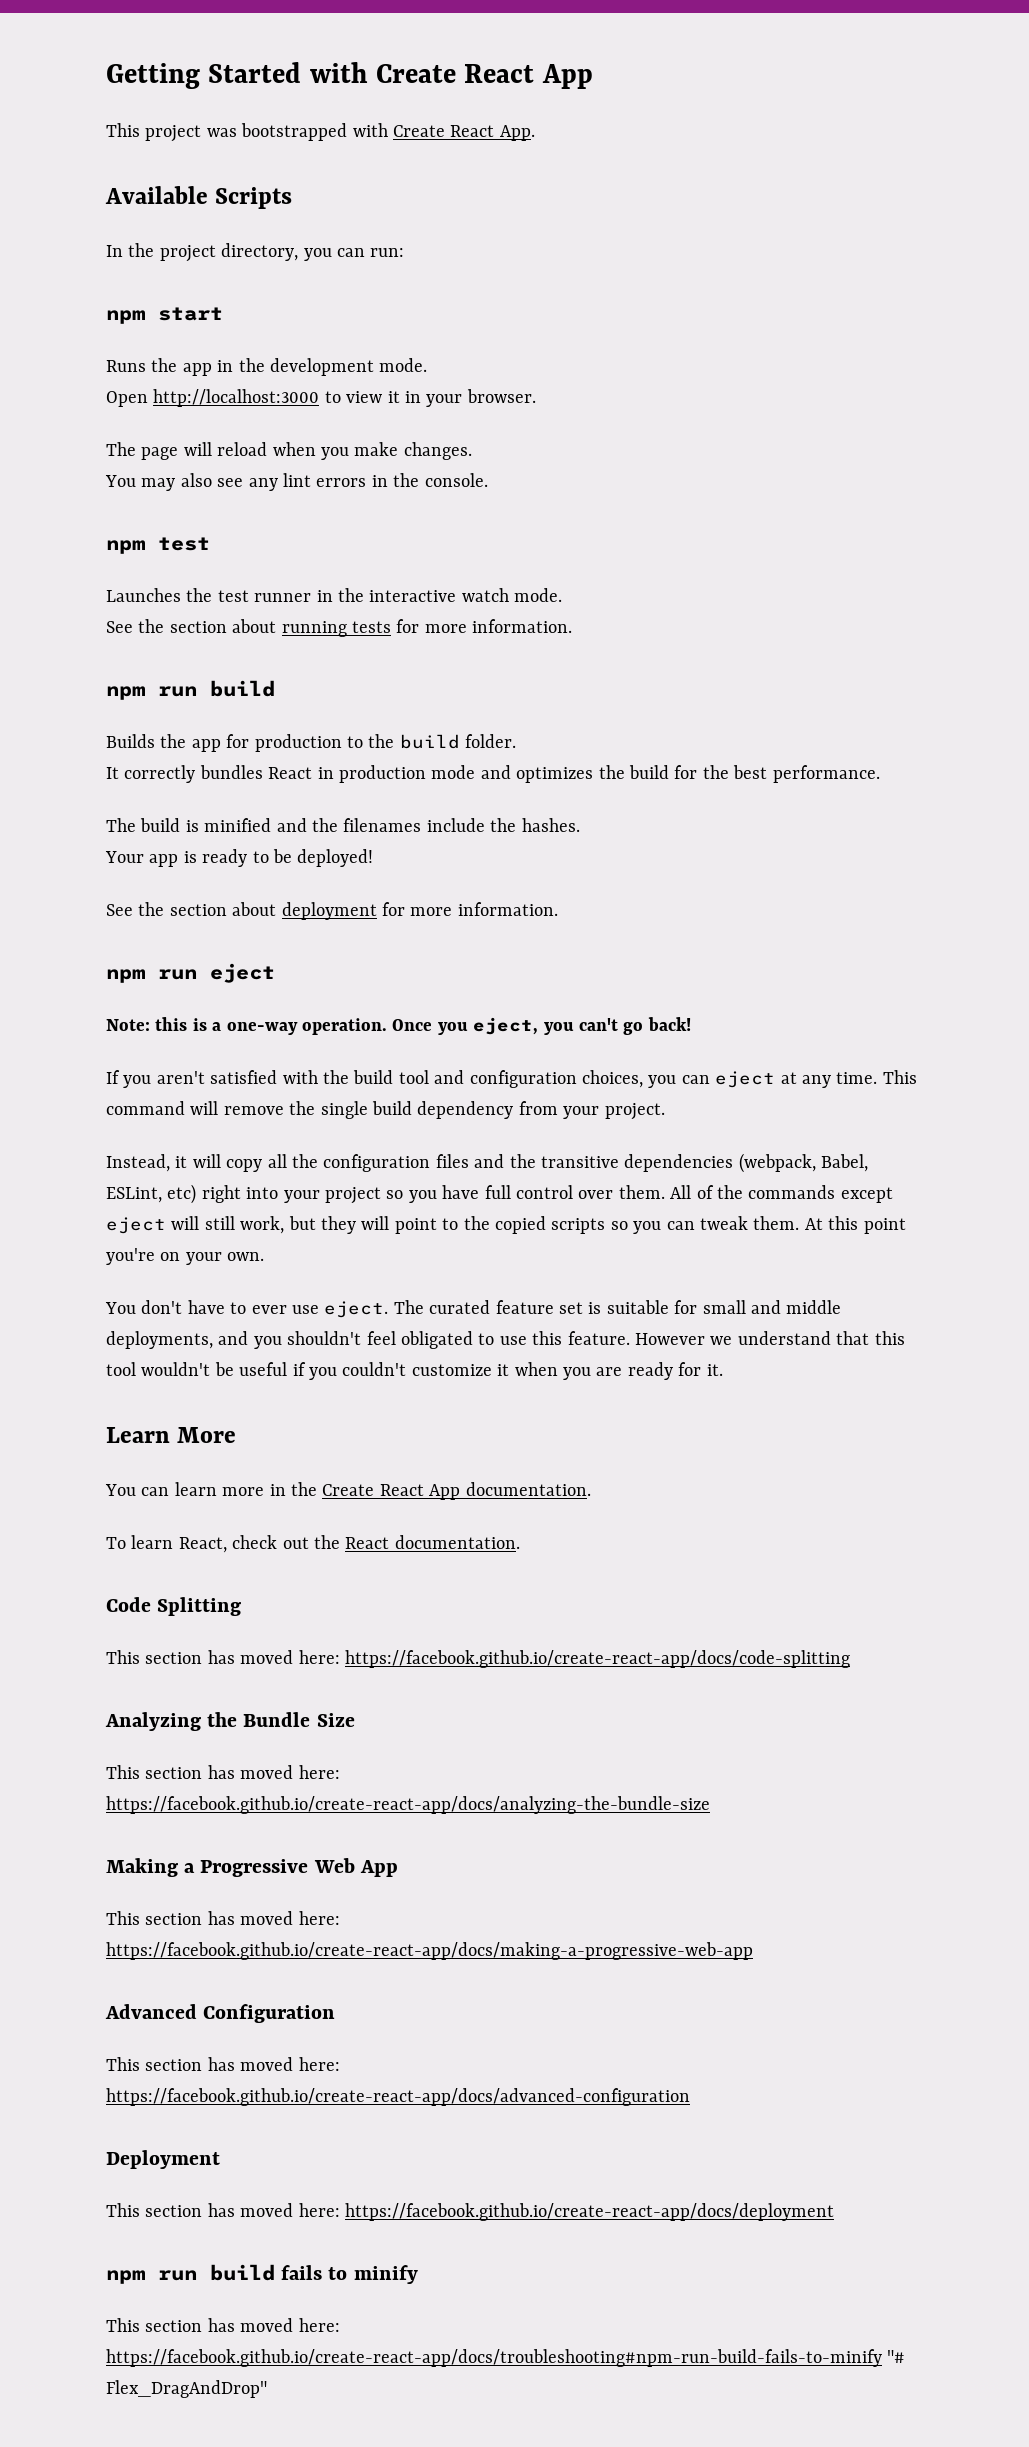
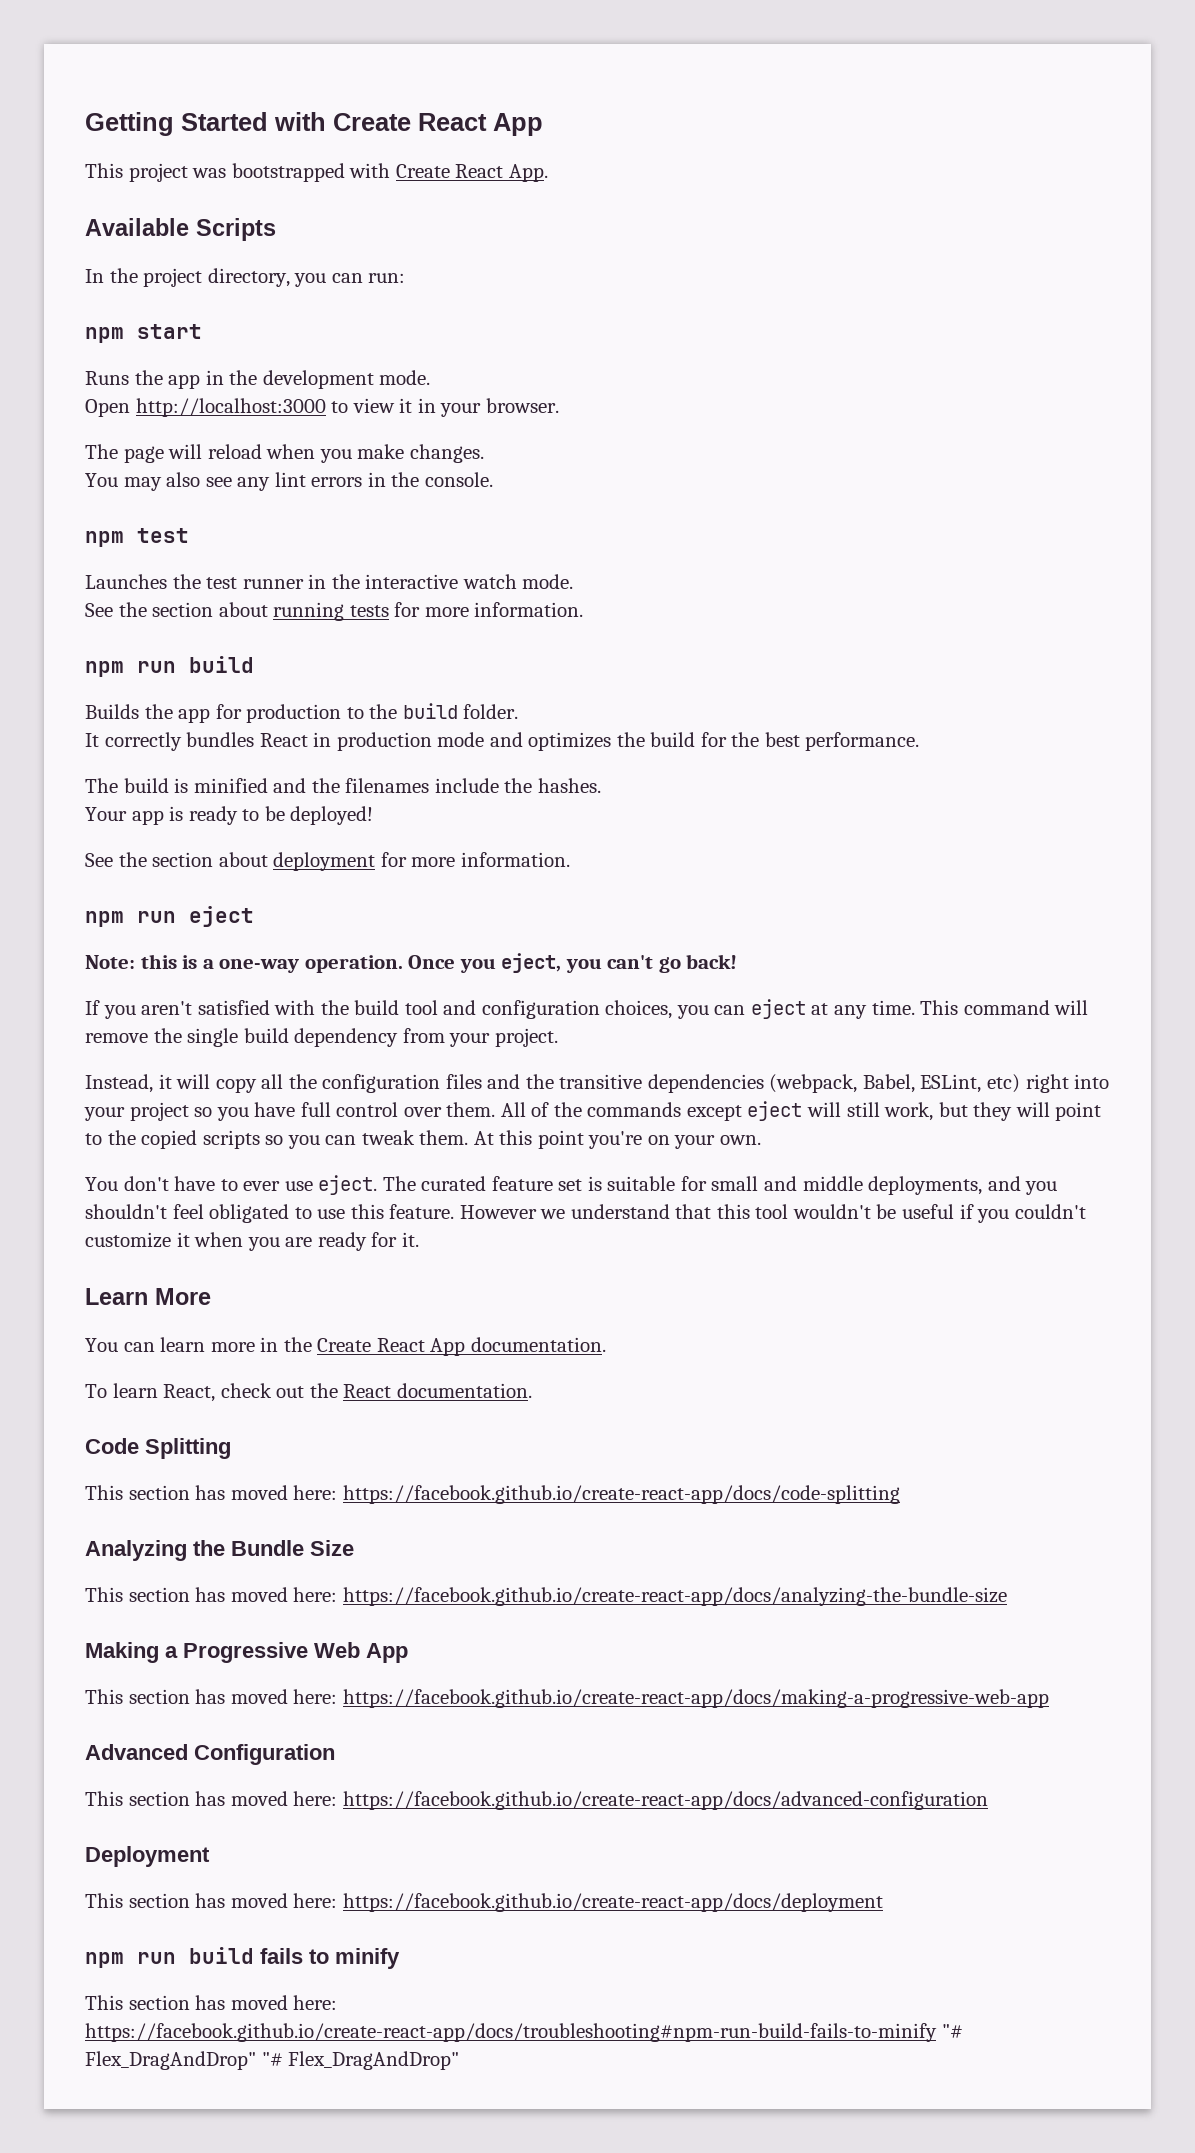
- This section has moved here: https://facebook.github.io/create-react-app/docs/troubleshooting#npm-run-build-fails-to-minify "# Flex_DragAndDrop"
+ This section has moved here: https://facebook.github.io/create-react-app/docs/troubleshooting#npm-run-build-fails-to-minify "# Flex_DragAndDrop" "# Flex_DragAndDrop"

